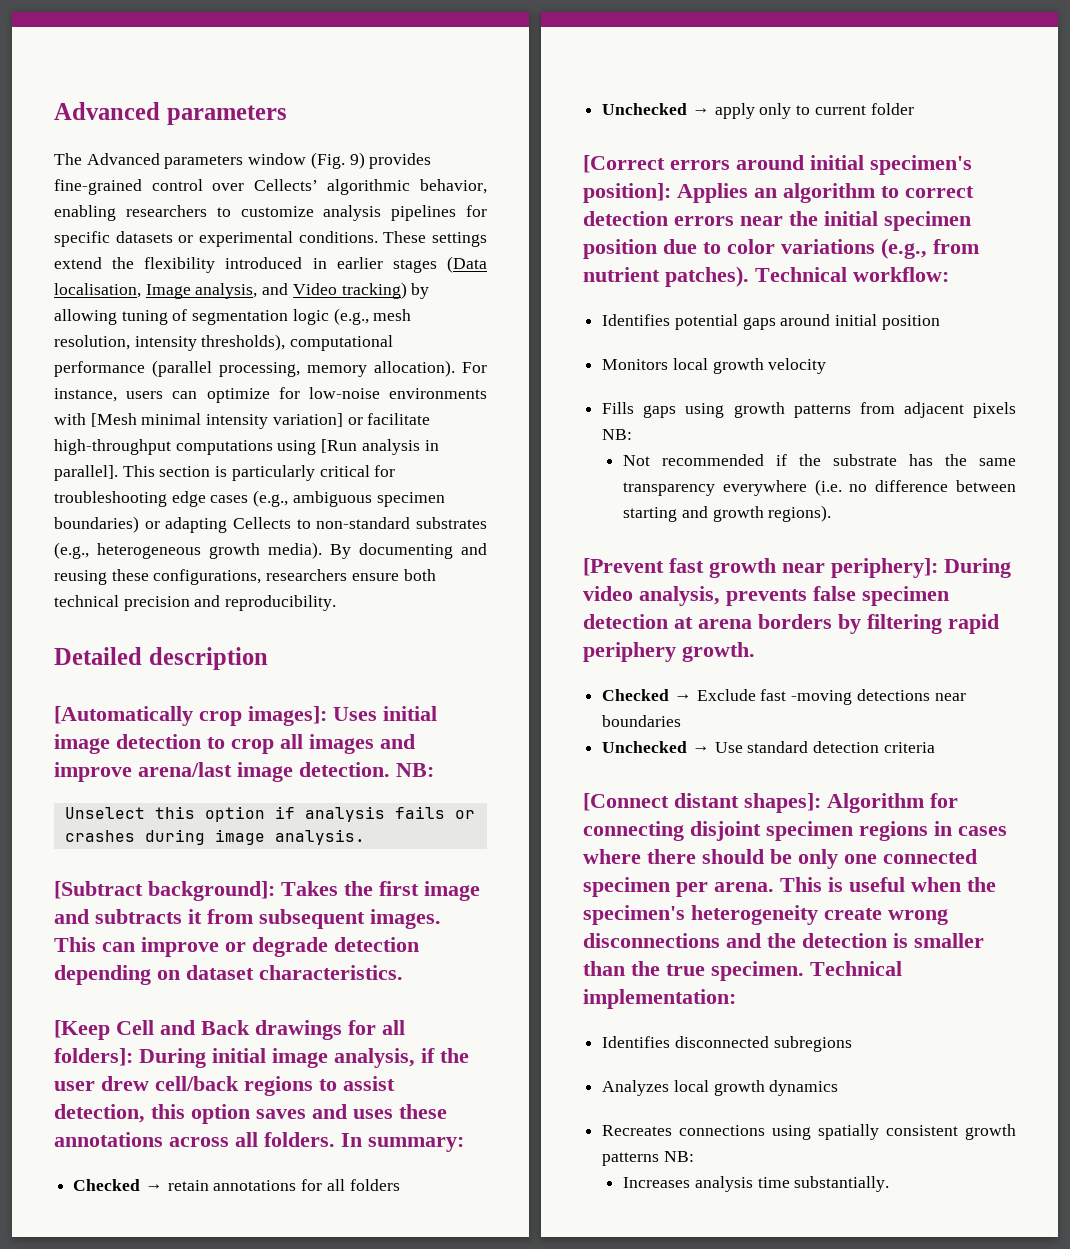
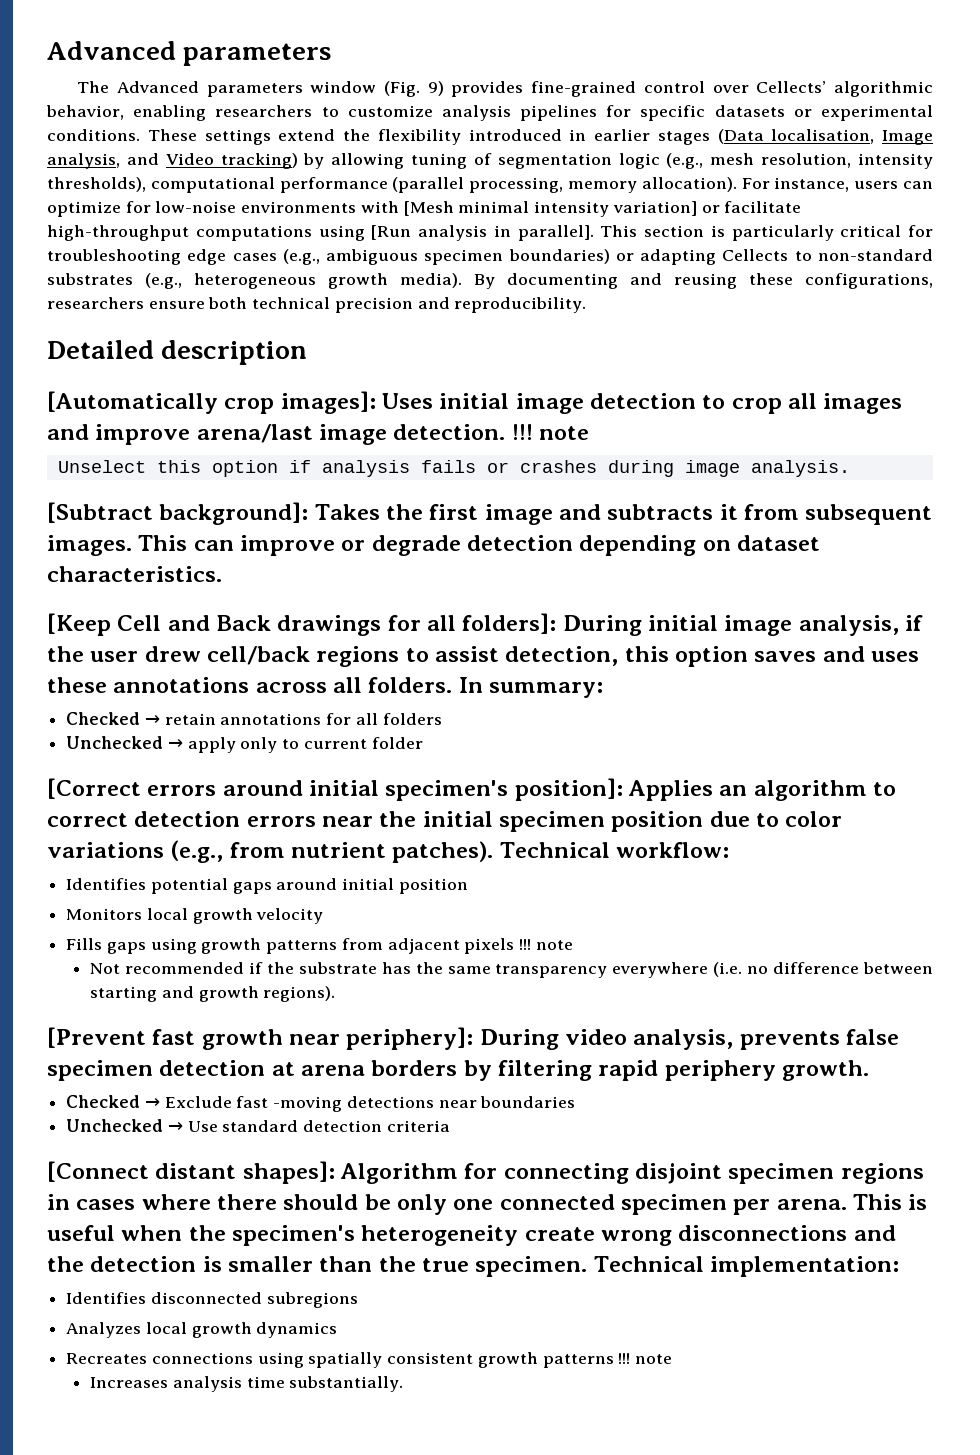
- [Automatically crop images]: Uses initial image detection to crop all images and improve arena/last image detection. NB:
+ [Automatically crop images]: Uses initial image detection to crop all images and improve arena/last image detection. !!! note
- Fills gaps using growth patterns from adjacent pixels NB:
+ Fills gaps using growth patterns from adjacent pixels !!! note
- Recreates connections using spatially consistent growth patterns NB:
+ Recreates connections using spatially consistent growth patterns !!! note

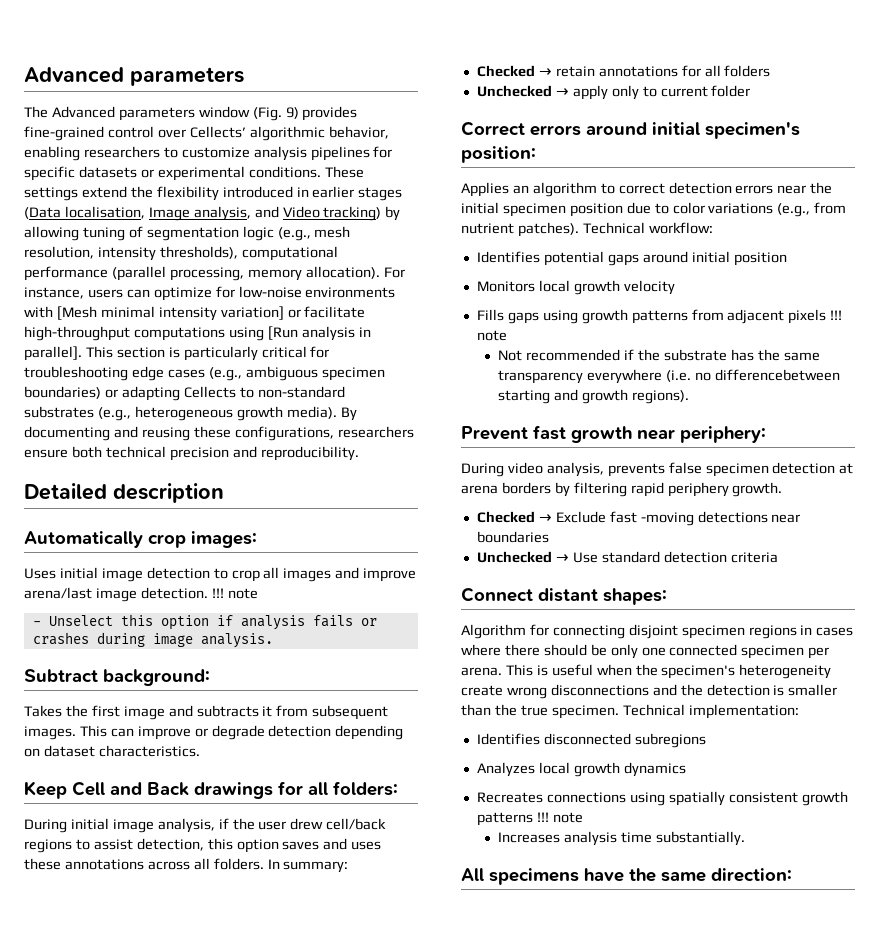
- [Automatically crop images]: Uses initial image detection to crop all images and improve arena/last image detection.
+ Automatically crop images:
+ Uses initial image detection to crop all images and improve arena/last image detection.
- Unselect this option if analysis fails or crashes during image analysis.
+ - Unselect this option if analysis fails or crashes during image analysis.
- [Subtract background]: Takes the first image and subtracts it from subsequent images.
+ Subtract background:
+ Takes the first image and subtracts it from subsequent images.
- [Keep Cell and Back drawings for all folders]: During initial image analysis, if the user drew cell/back regions to assist detection, this option saves and uses these annotations across all folders.
+ Keep Cell and Back drawings for all folders:
+ During initial image analysis, if the user drew cell/back regions to assist detection, this option saves and uses these annotations across all folders.
- [Correct errors around initial specimen's position]: Applies an algorithm to correct detection errors near the initial specimen position due to color variations (e.g., from nutrient patches).
+ Correct errors around initial specimen's position:
+ Applies an algorithm to correct detection errors near the initial specimen position due to color variations (e.g., from nutrient patches).
- Not recommended if the substrate has the same transparency everywhere (i.e. no difference between starting and growth regions).
+ Not recommended if the substrate has the same transparency everywhere (i.e. no differencebetween starting and growth regions).
- [Prevent fast growth near periphery]: During video analysis, prevents false specimen detection at arena borders by filtering rapid periphery growth.
+ Prevent fast growth near periphery:
+ During video analysis, prevents false specimen detection at arena borders by filtering rapid periphery growth.
- [Connect distant shapes]: Algorithm for connecting disjoint specimen regions in cases where there should be only one connected specimen per arena.
+ Connect distant shapes:
+ Algorithm for connecting disjoint specimen regions in cases where there should be only one connected specimen per arena.
+ All specimens have the same direction:

